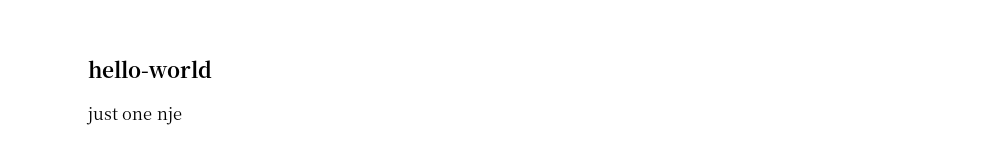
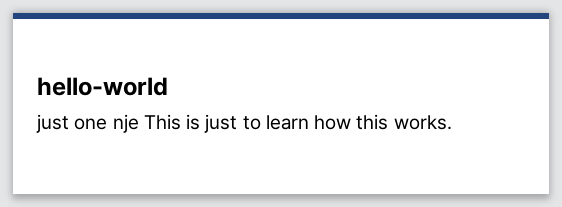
- just one nje
+ just one nje This is just to learn how this works.

